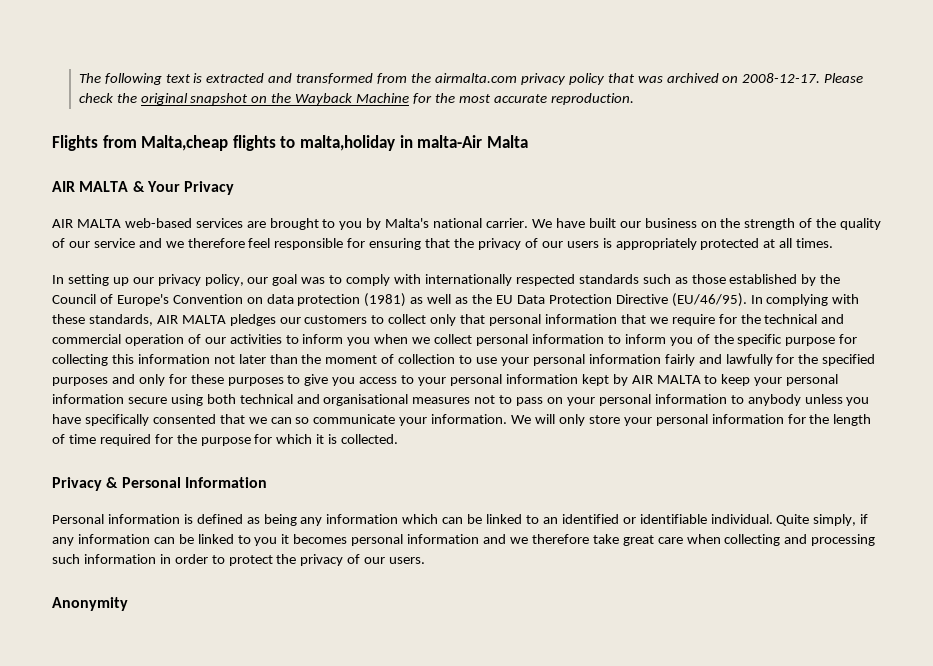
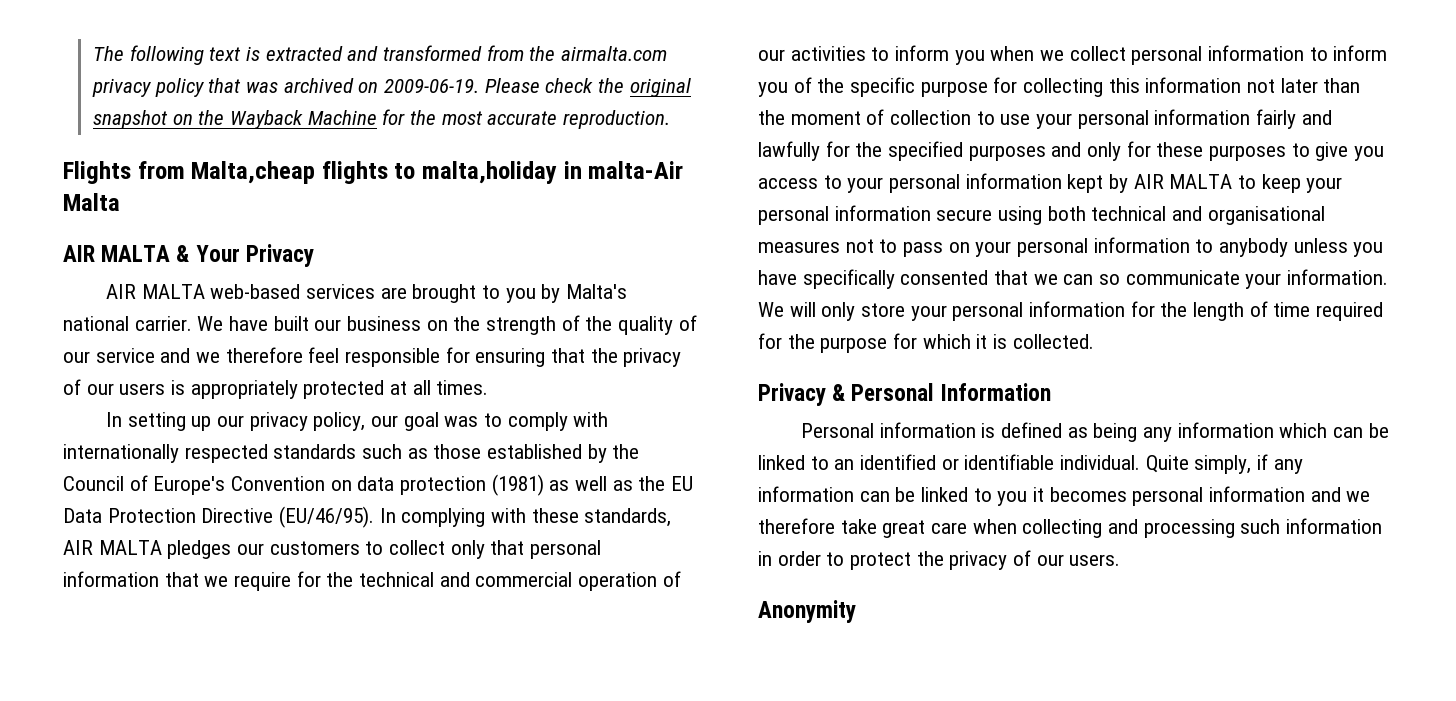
- The following text is extracted and transformed from the airmalta.com privacy policy that was archived on 2008-12-17.
+ The following text is extracted and transformed from the airmalta.com privacy policy that was archived on 2009-06-19.

